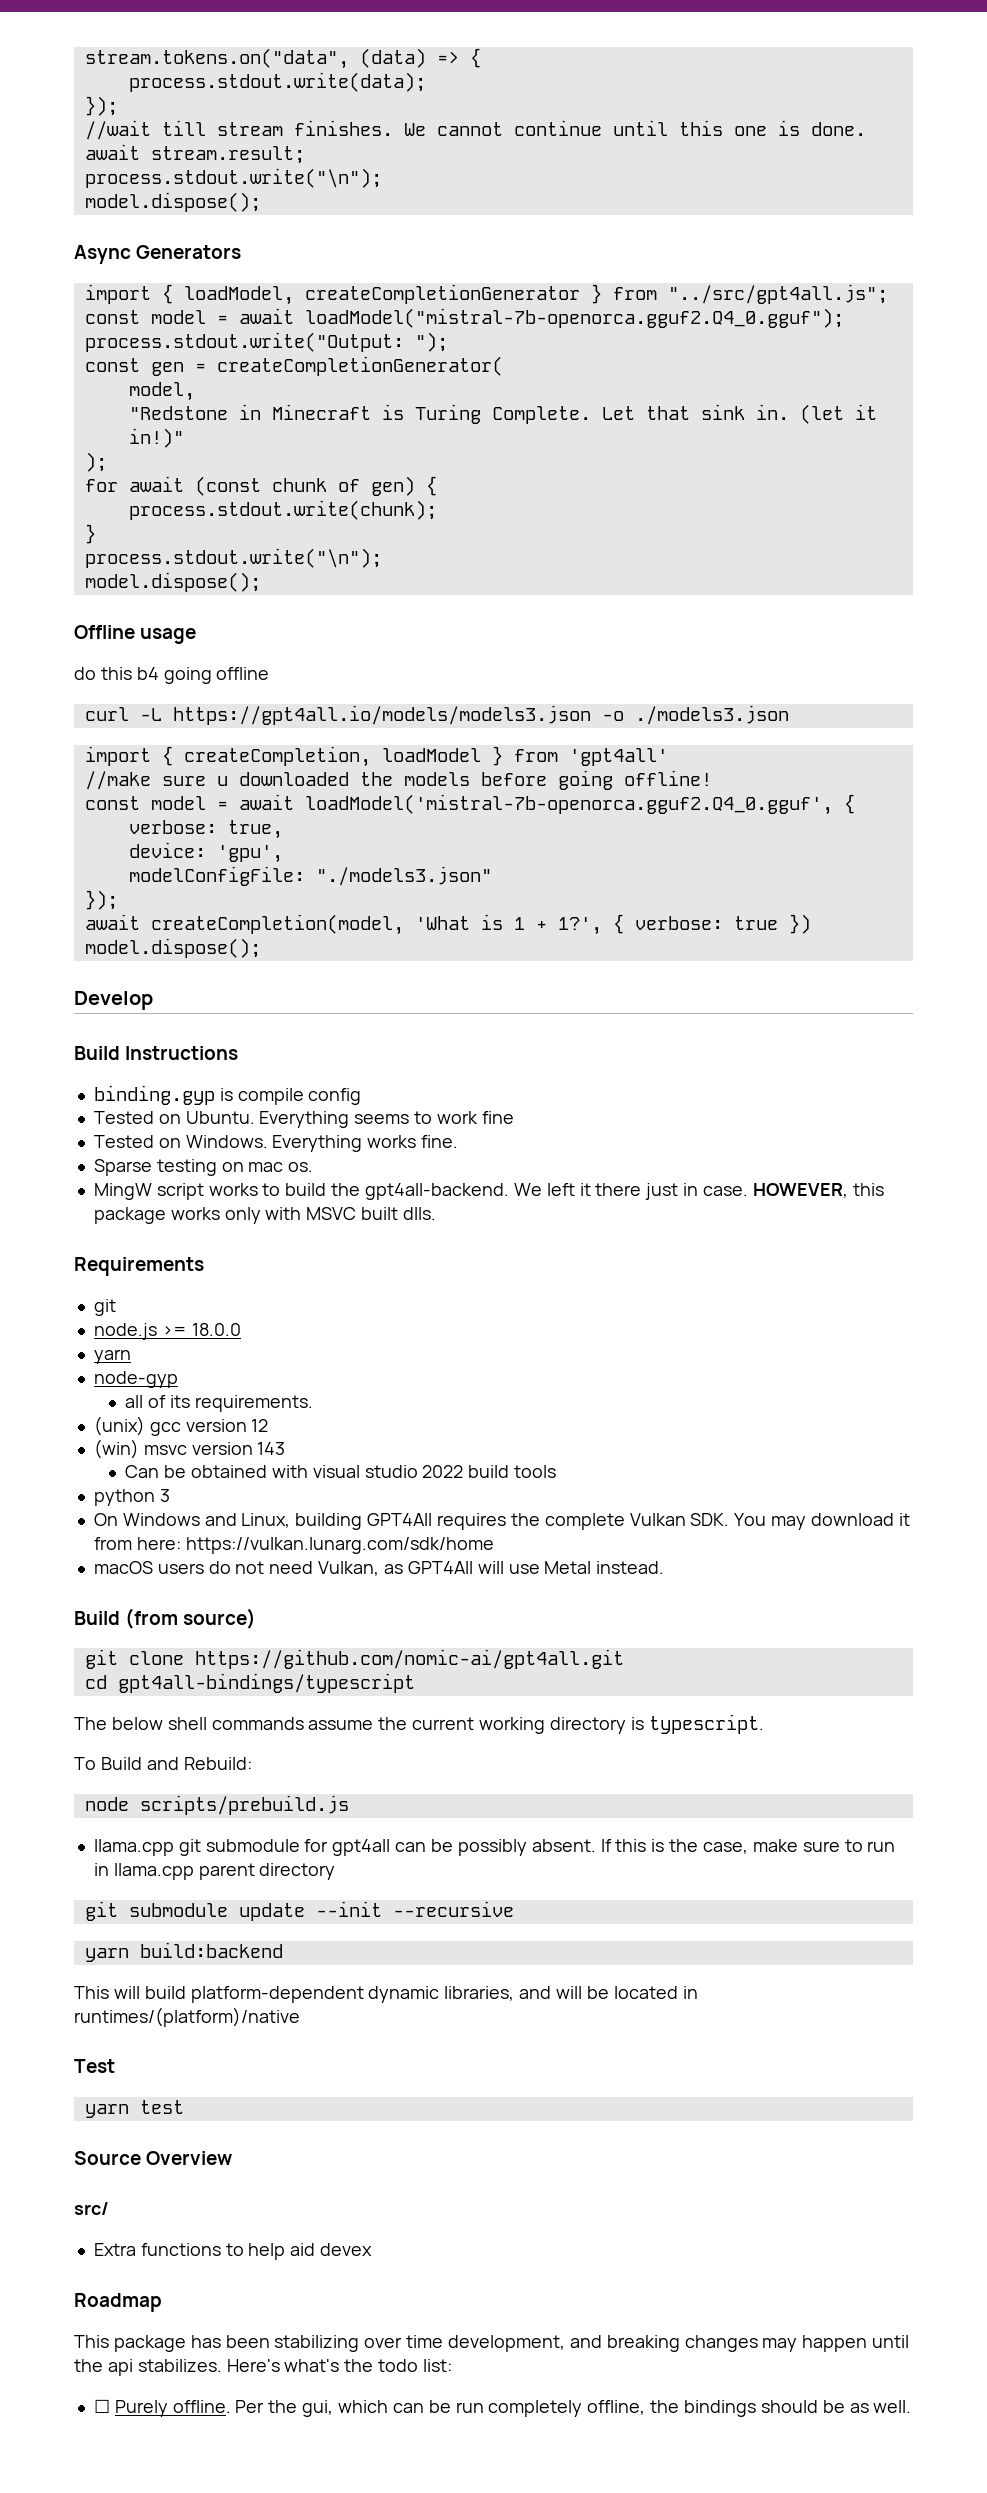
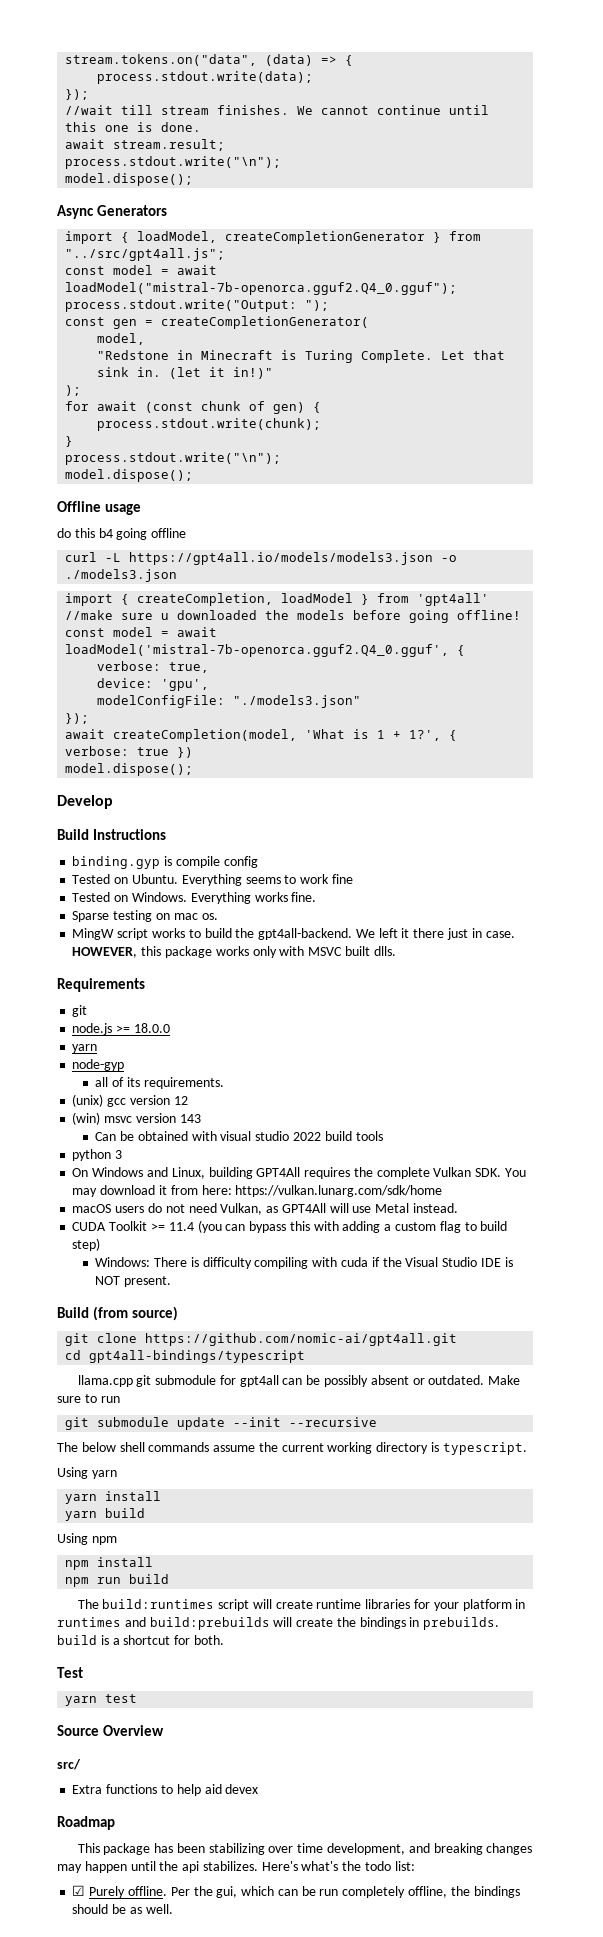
+ CUDA Toolkit >= 11.4 (you can bypass this with adding a custom flag to build step)
+ Windows: There is difficulty compiling with cuda if the Visual Studio IDE is NOT present.
+ llama.cpp git submodule for gpt4all can be possibly absent or outdated. Make sure to run
+ git submodule update --init --recursive
- To Build and Rebuild:
- node scripts/prebuild.js
- llama.cpp git submodule for gpt4all can be possibly absent. If this is the case, make sure to run in llama.cpp parent directory
- git submodule update --init --recursive
- yarn build:backend
- This will build platform-dependent dynamic libraries, and will be located in runtimes/(platform)/native
+ Using yarn
+ yarn install
+ yarn build
+ Using npm
+ npm install
+ npm run build
+ The build:runtimes script will create runtime libraries for your platform in runtimes and build:prebuilds will create the bindings in prebuilds. build is a shortcut for both.
- ☐ Purely offline.
+ ☑ Purely offline.

